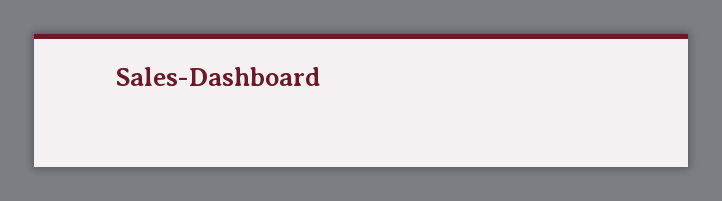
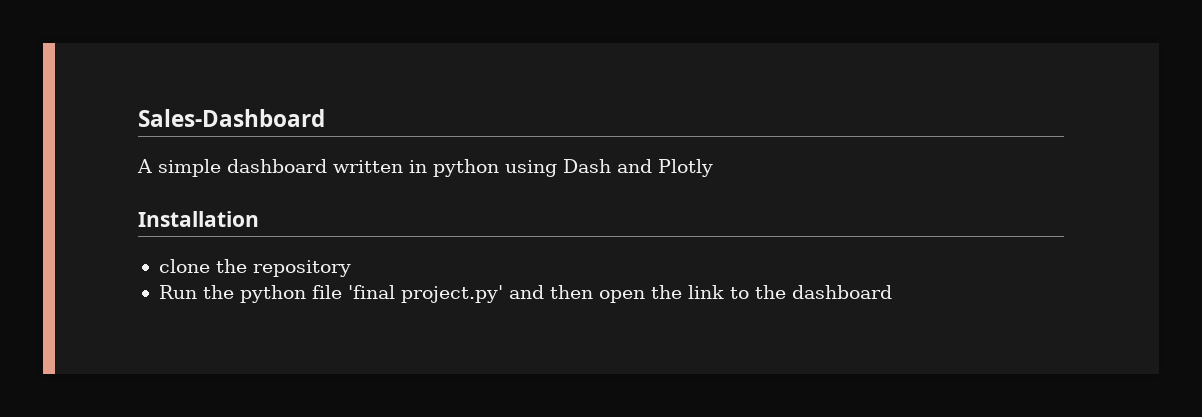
+ A simple dashboard written in python using Dash and Plotly
+ Installation
+ clone the repository
+ Run the python file 'final project.py' and then open the link to the dashboard

